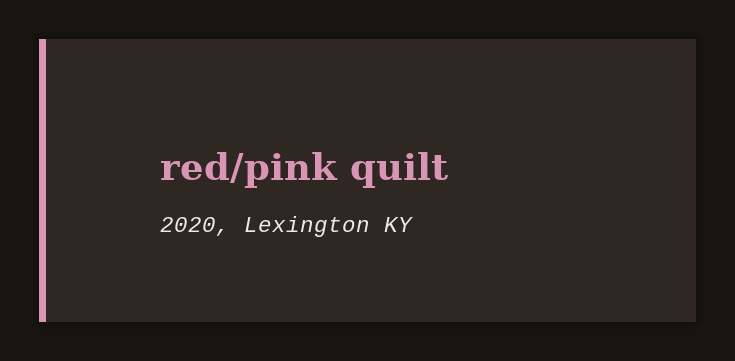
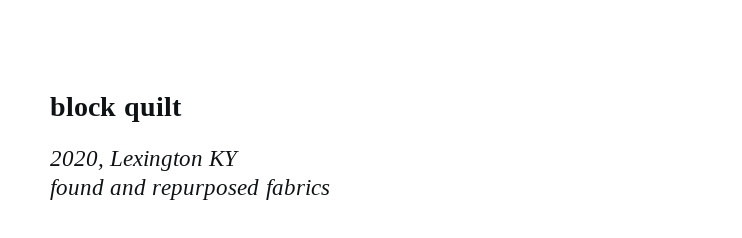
- red/pink quilt
+ block quilt
+ found and repurposed fabrics

